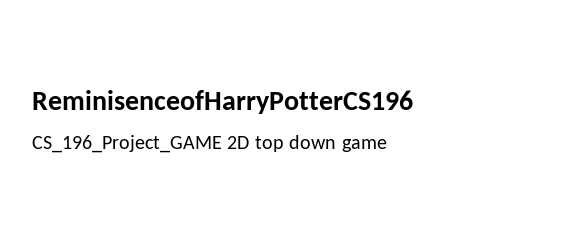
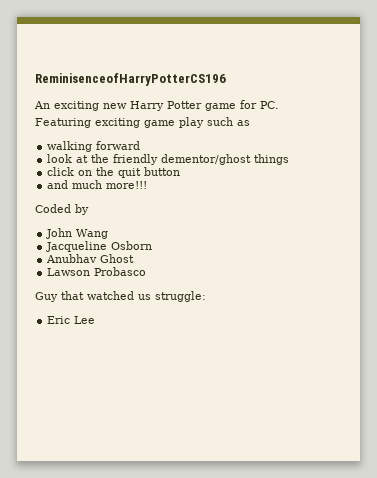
- CS_196_Project_GAME 2D top down game
+ An exciting new Harry Potter game for PC.
+ Featuring exciting game play such as
+ walking forward
+ look at the friendly dementor/ghost things
+ click on the quit button
+ and much more!!!
+ Coded by
+ John Wang
+ Jacqueline Osborn
+ Anubhav Ghost
+ Lawson Probasco
+ Guy that watched us struggle:
+ Eric Lee

